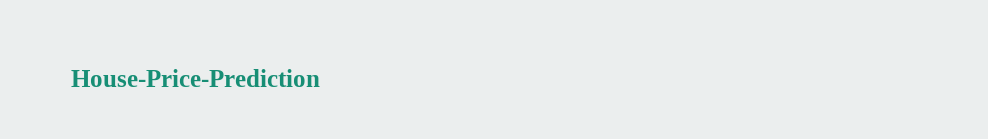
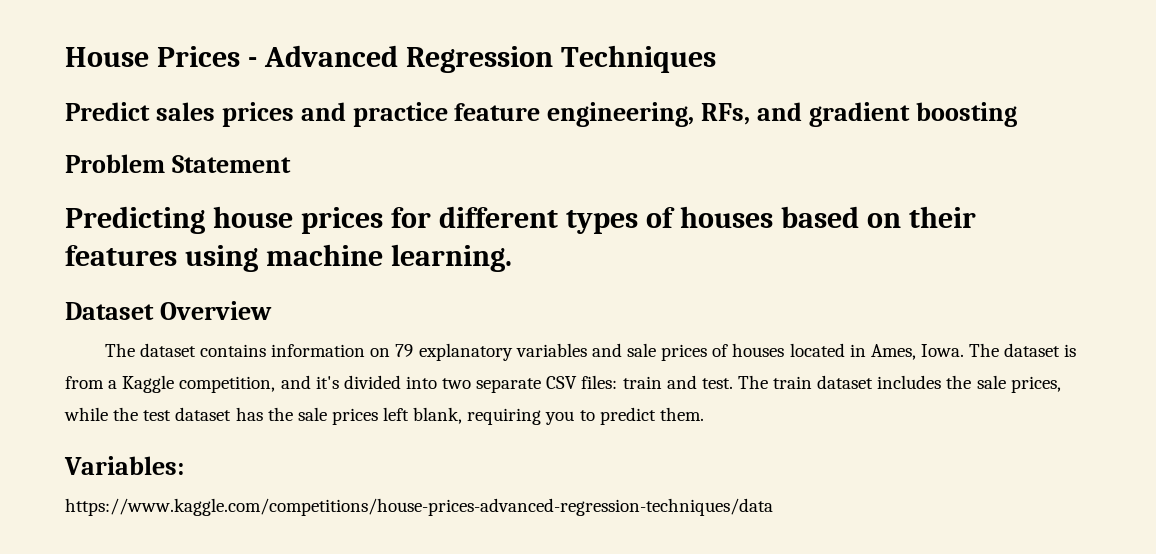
- House-Price-Prediction
+ House Prices - Advanced Regression Techniques
+ Predict sales prices and practice feature engineering, RFs, and gradient boosting
+ Problem Statement
+ Predicting house prices for different types of houses based on their features using machine learning.
+ Dataset Overview
+ The dataset contains information on 79 explanatory variables and sale prices of houses located in Ames, Iowa. The dataset is from a Kaggle competition, and it's divided into two separate CSV files: train and test. The train dataset includes the sale prices, while the test dataset has the sale prices left blank, requiring you to predict them.
+ Variables:
+ https://www.kaggle.com/competitions/house-prices-advanced-regression-techniques/data

